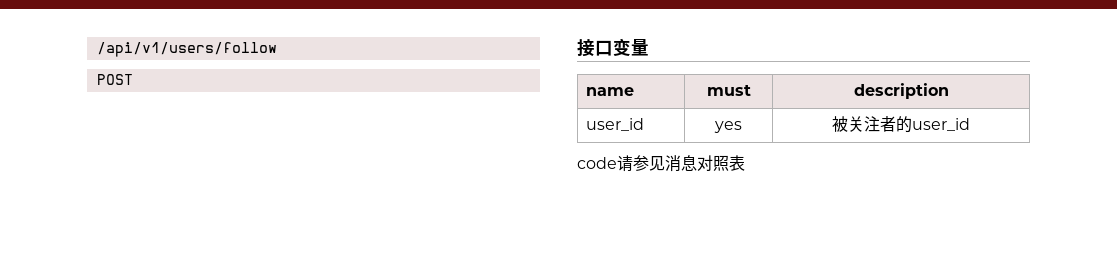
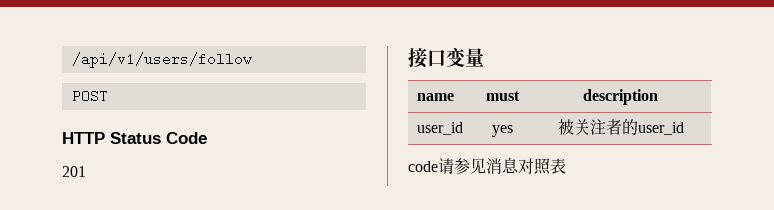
+ HTTP Status Code
+ 201

